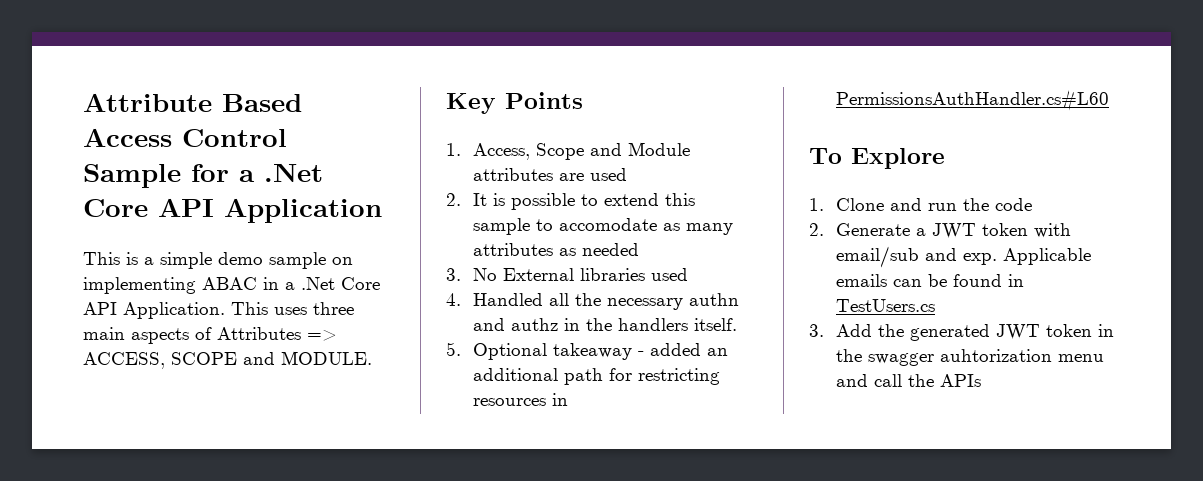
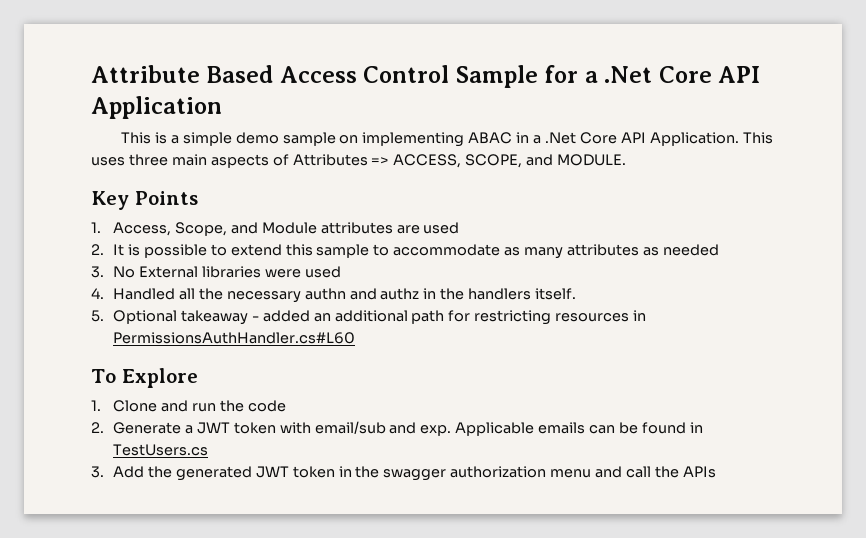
- This uses three main aspects of Attributes => ACCESS, SCOPE and MODULE.
+ This uses three main aspects of Attributes => ACCESS, SCOPE, and MODULE.
- 1. Access, Scope and Module attributes are used
+ 1. Access, Scope, and Module attributes are used
- 2. It is possible to extend this sample to accomodate as many attributes as needed
+ 2. It is possible to extend this sample to accommodate as many attributes as needed
- 3. No External libraries used
+ 3. No External libraries were used
- 3. Add the generated JWT token in the swagger auhtorization menu and call the APIs
+ 3. Add the generated JWT token in the swagger authorization menu and call the APIs

